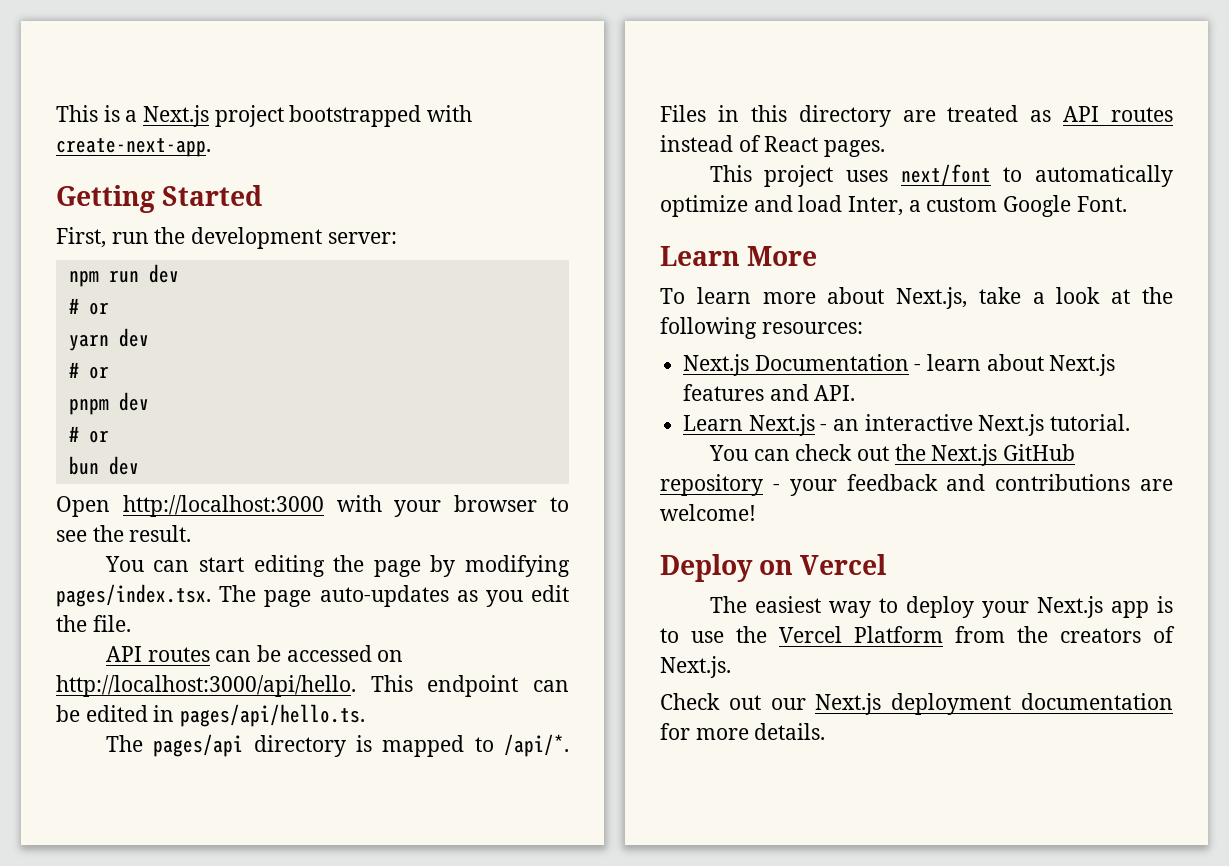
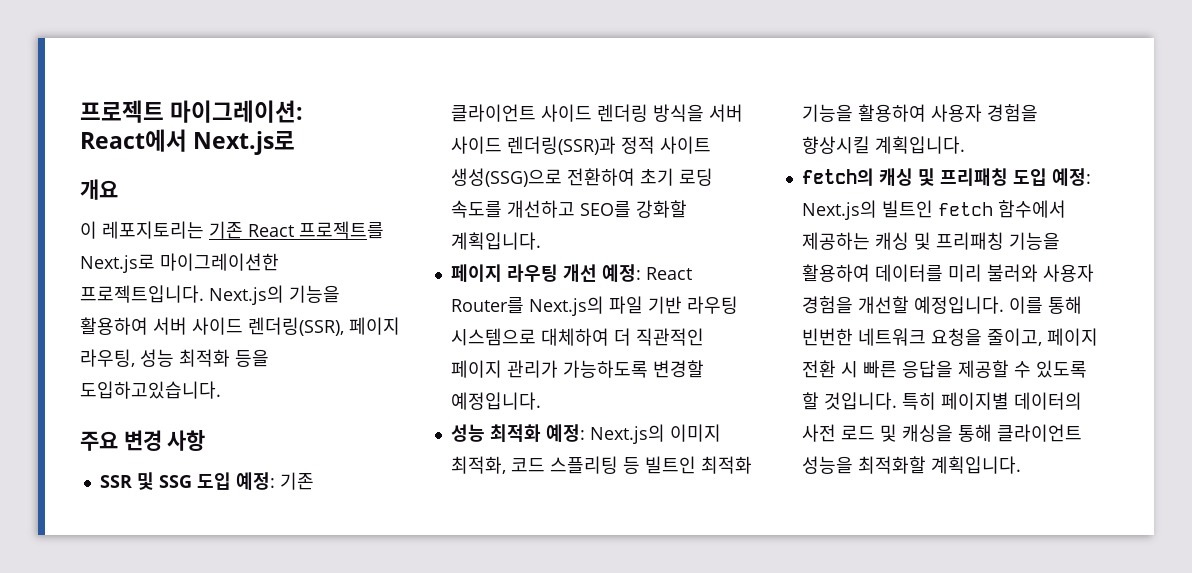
- This is a Next.js project bootstrapped with create-next-app.
- Getting Started
- First, run the development server:
- npm run dev
- # or
- yarn dev
- # or
- pnpm dev
- # or
- bun dev
- Open http://localhost:3000 with your browser to see the result.
- You can start editing the page by modifying pages/index.tsx. The page auto-updates as you edit the file.
- API routes can be accessed on http://localhost:3000/api/hello. This endpoint can be edited in pages/api/hello.ts.
- The pages/api directory is mapped to /api/*. Files in this directory are treated as API routes instead of React pages.
- This project uses next/font to automatically optimize and load Inter, a custom Google Font.
- Learn More
- To learn more about Next.js, take a look at the following resources:
- Next.js Documentation - learn about Next.js features and API.
- Learn Next.js - an interactive Next.js tutorial.
- You can check out the Next.js GitHub repository - your feedback and contributions are welcome!
- Deploy on Vercel
- The easiest way to deploy your Next.js app is to use the Vercel Platform from the creators of Next.js.
- Check out our Next.js deployment documentation for more details.
+ 프로젝트 마이그레이션: React에서 Next.js로
+ 개요
+ 이 레포지토리는 기존 React 프로젝트를 Next.js로 마이그레이션한 프로젝트입니다. Next.js의 기능을 활용하여 서버 사이드 렌더링(SSR), 페이지 라우팅, 성능 최적화 등을 도입하고있습니다.
+ 주요 변경 사항
+ SSR 및 SSG 도입 예정: 기존 클라이언트 사이드 렌더링 방식을 서버 사이드 렌더링(SSR)과 정적 사이트 생성(SSG)으로 전환하여 초기 로딩 속도를 개선하고 SEO를 강화할 계획입니다.
+ 페이지 라우팅 개선 예정: React Router를 Next.js의 파일 기반 라우팅 시스템으로 대체하여 더 직관적인 페이지 관리가 가능하도록 변경할 예정입니다.
+ 성능 최적화 예정: Next.js의 이미지 최적화, 코드 스플리팅 등 빌트인 최적화 기능을 활용하여 사용자 경험을 향상시킬 계획입니다.
+ fetch의 캐싱 및 프리패칭 도입 예정: Next.js의 빌트인 fetch 함수에서 제공하는 캐싱 및 프리패칭 기능을 활용하여 데이터를 미리 불러와 사용자 경험을 개선할 예정입니다. 이를 통해 빈번한 네트워크 요청을 줄이고, 페이지 전환 시 빠른 응답을 제공할 수 있도록 할 것입니다. 특히 페이지별 데이터의 사전 로드 및 캐싱을 통해 클라이언트 성능을 최적화할 계획입니다.

